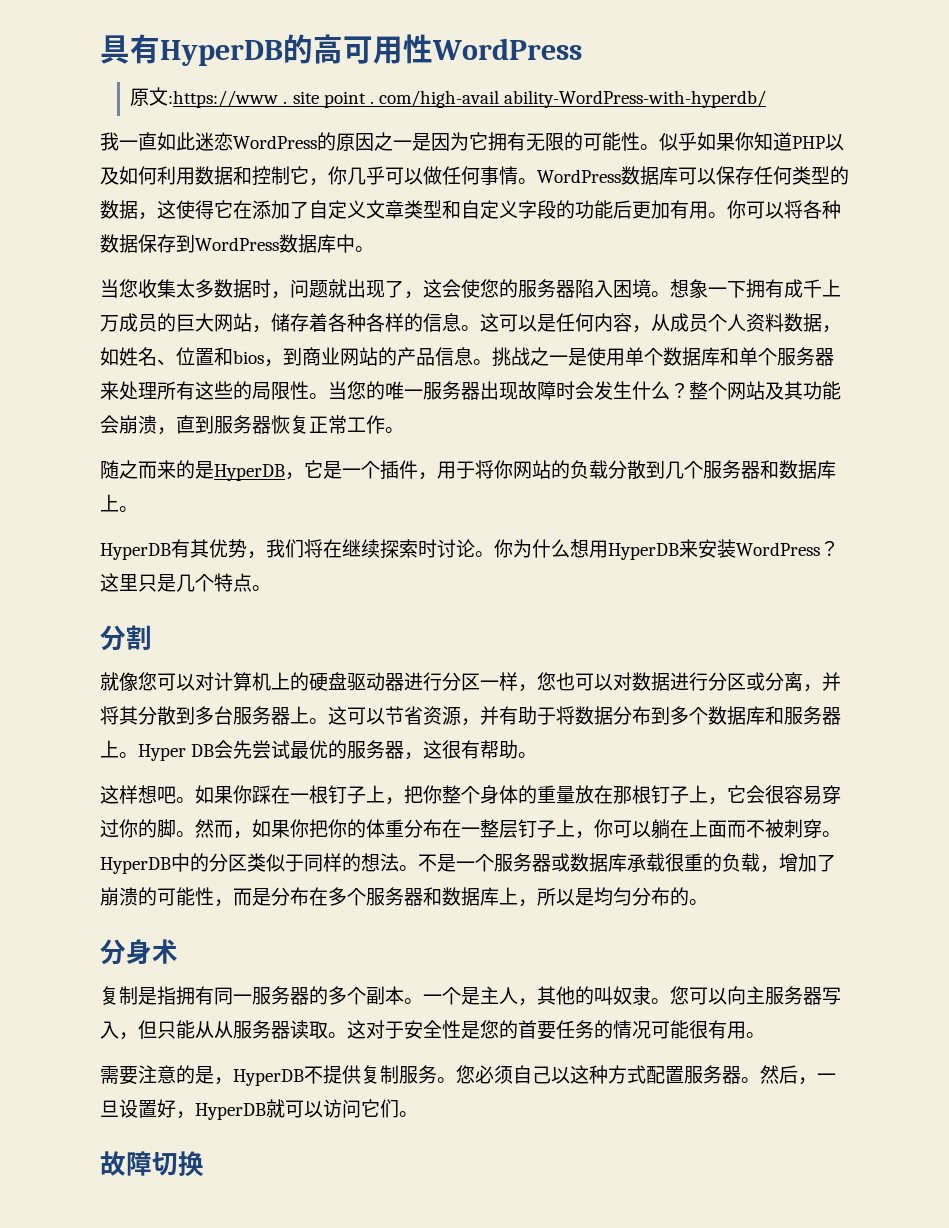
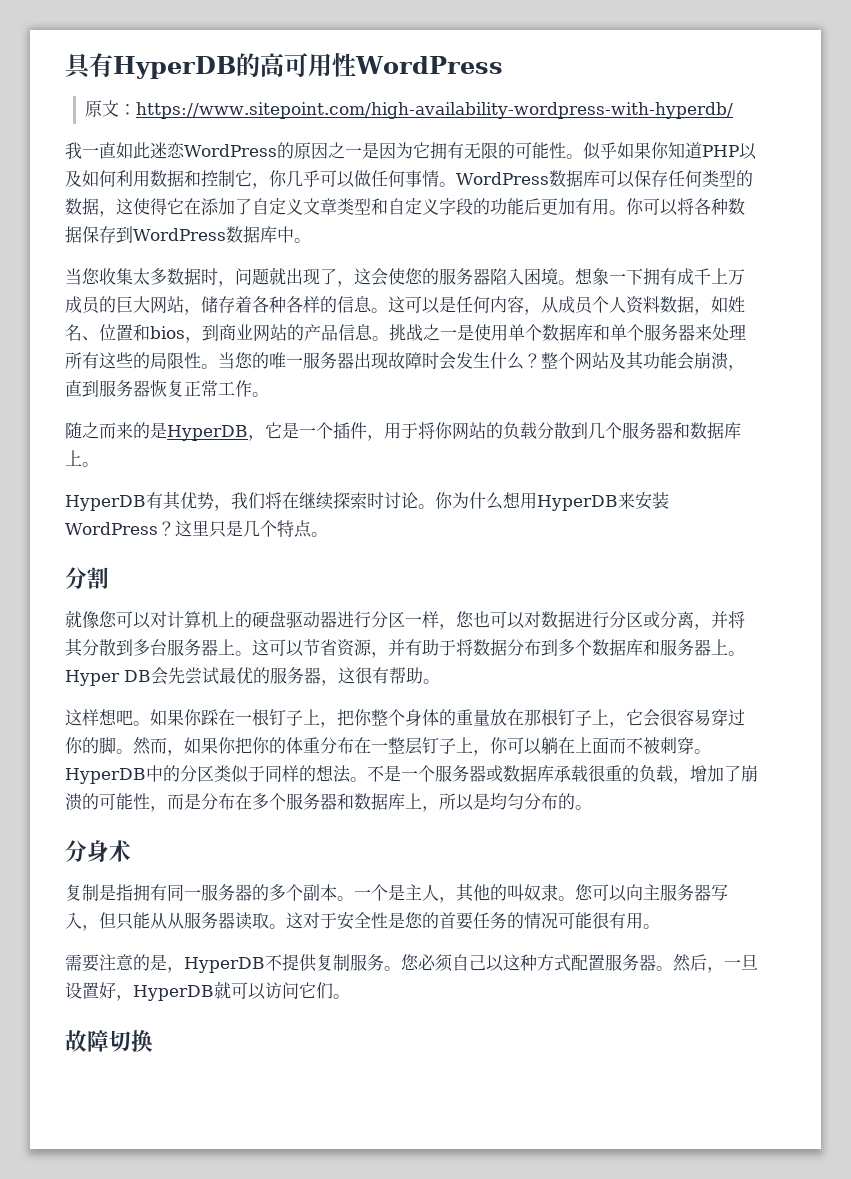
- 原文:https://www . site point . com/high-avail ability-WordPress-with-hyperdb/
+ 原文：https://www.sitepoint.com/high-availability-wordpress-with-hyperdb/

